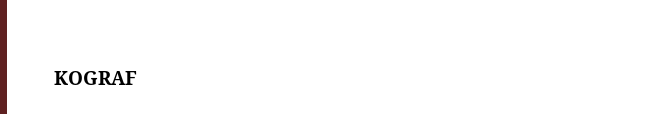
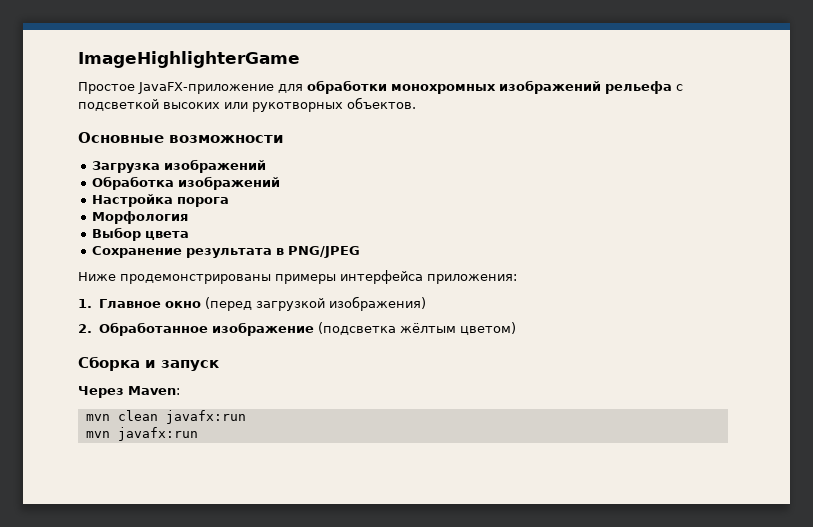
- KOGRAF
+ ImageHighlighterGame
+ Простое JavaFX-приложение для обработки монохромных изображений рельефа с подсветкой высоких или рукотворных объектов.
+ Основные возможности
+ Загрузка изображений
+ Обработка изображений
+ Настройка порога
+ Морфология
+ Выбор цвета
+ Сохранение результата в PNG/JPEG
+ Ниже продемонстрированы примеры интерфейса приложения:
+ 1. Главное окно (перед загрузкой изображения)
+ 2. Обработанное изображение (подсветка жёлтым цветом)
+ Сборка и запуск
+ Через Maven:
+ mvn clean javafx:run
+ mvn javafx:run

